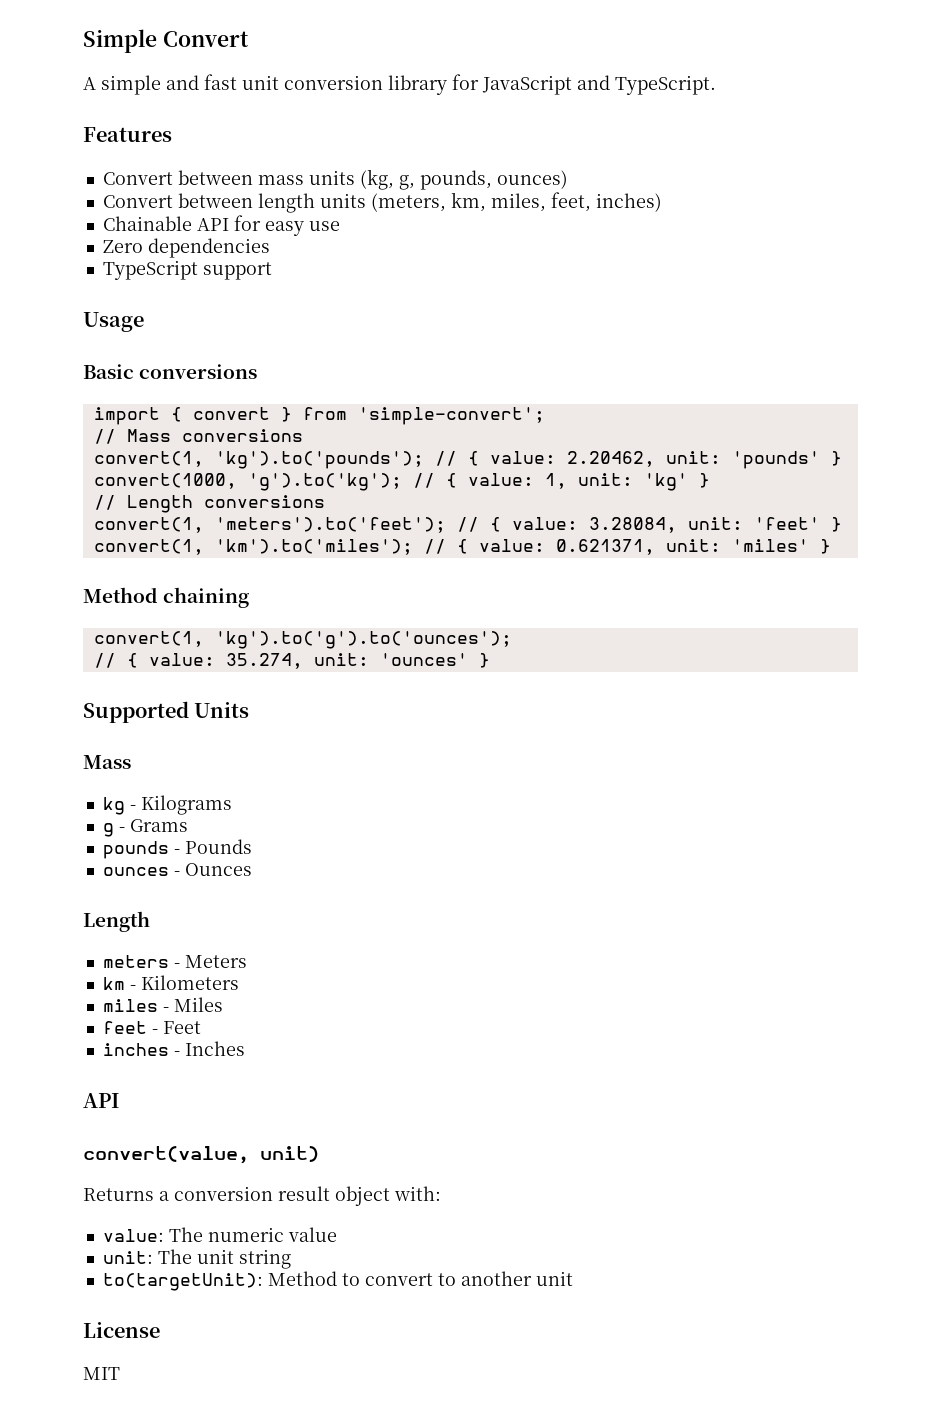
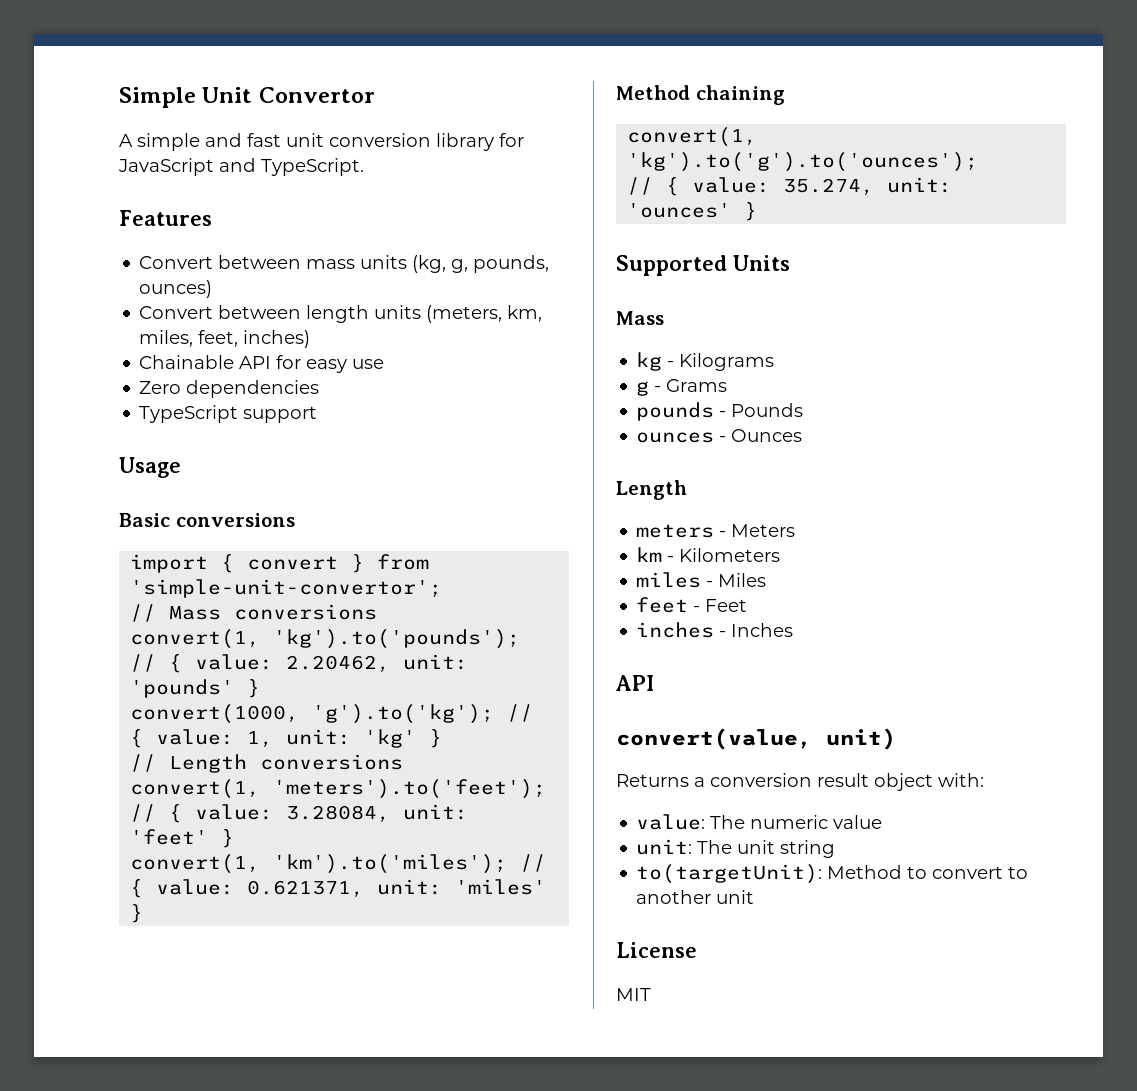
- Simple Convert
+ Simple Unit Convertor
- import { convert } from 'simple-convert';
+ import { convert } from 'simple-unit-convertor';

